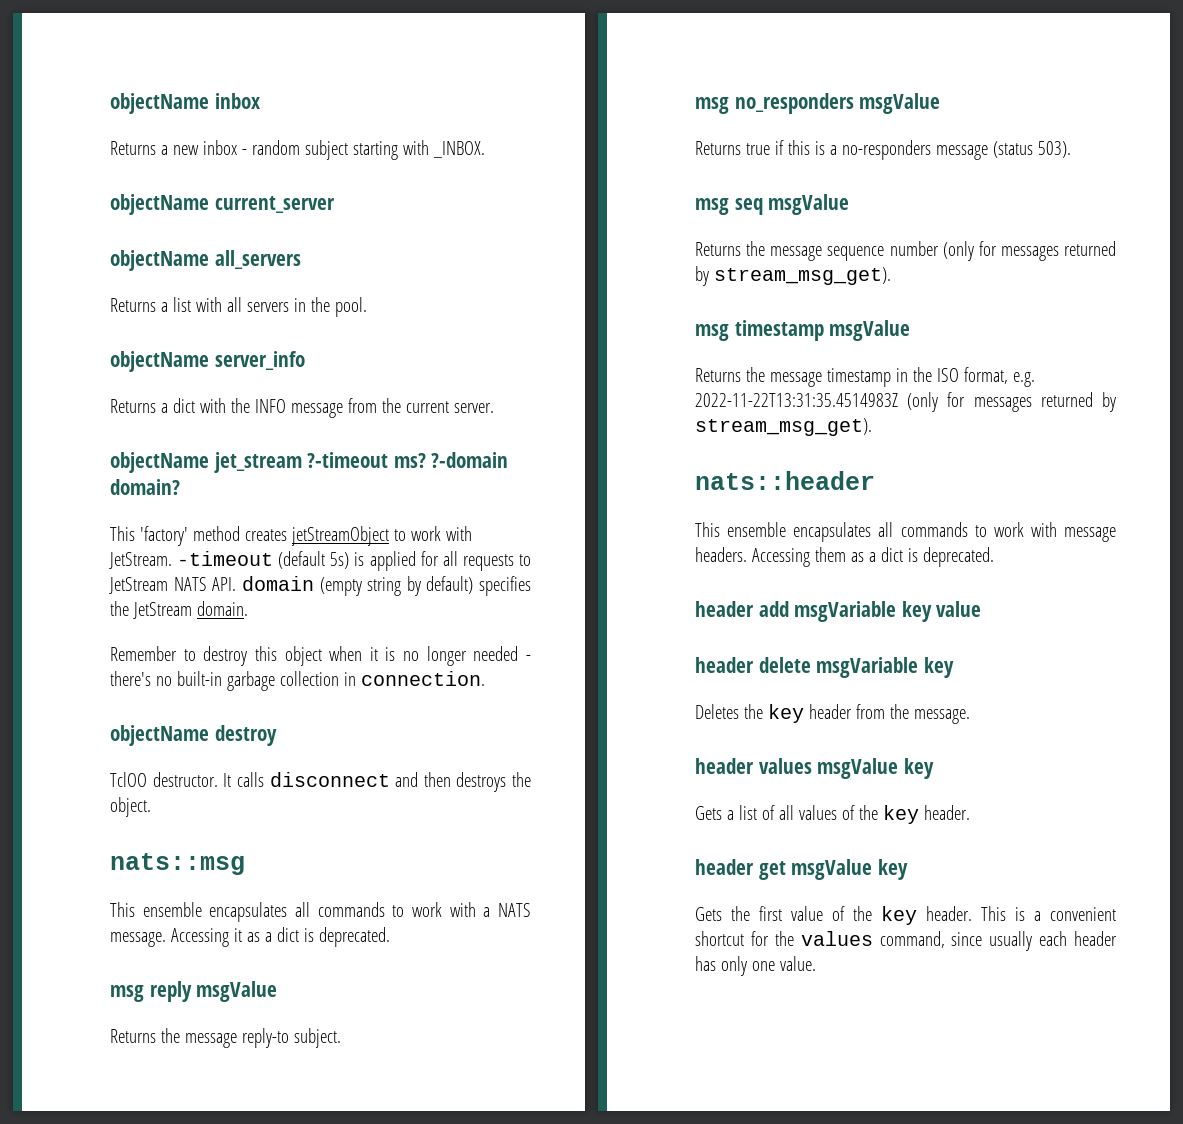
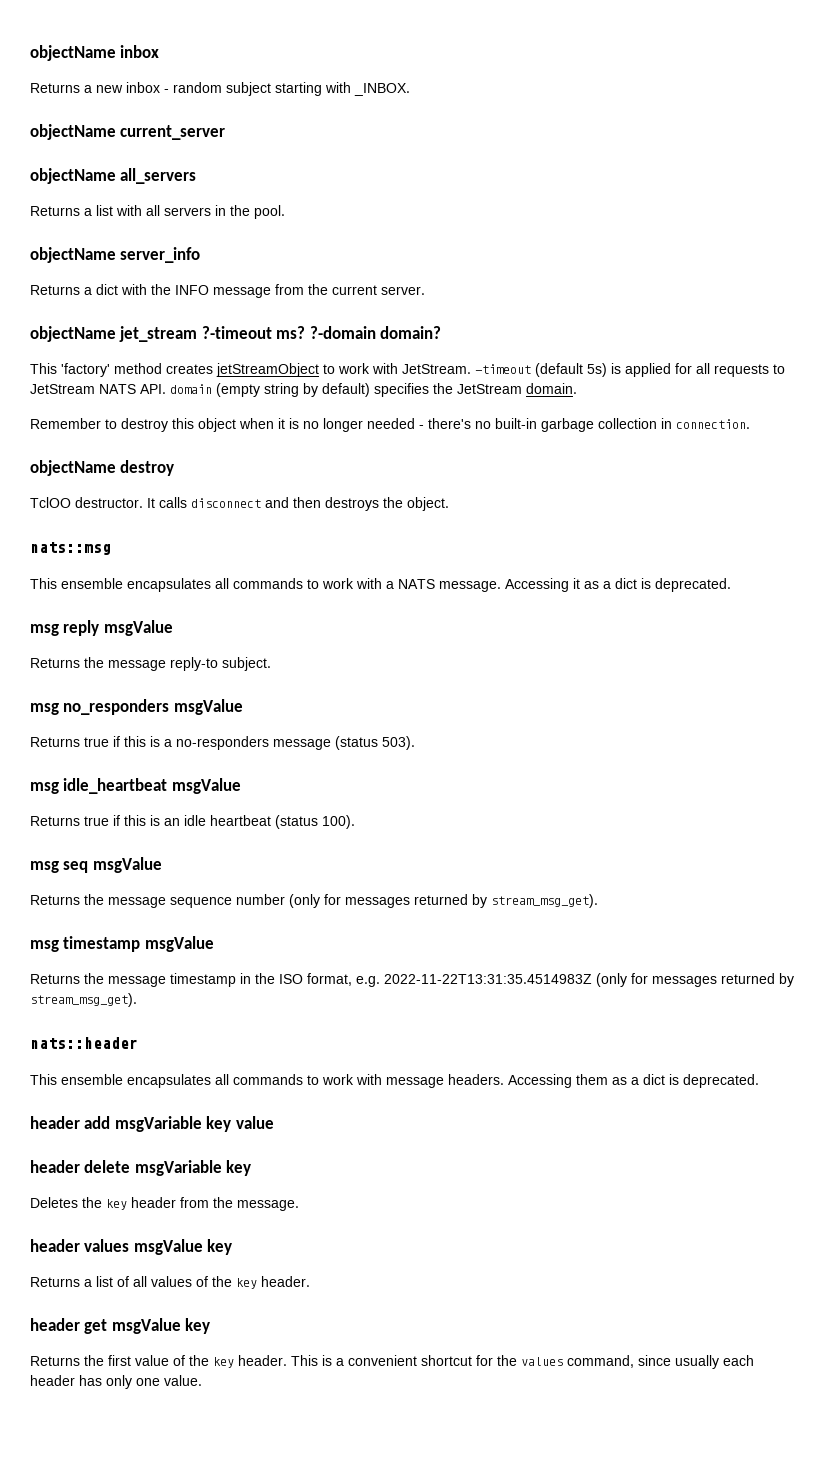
+ msg idle_heartbeat msgValue
+ Returns true if this is an idle heartbeat (status 100).
- Gets a list of all values of the key header.
+ Returns a list of all values of the key header.
- Gets the first value of the key header.
+ Returns the first value of the key header.

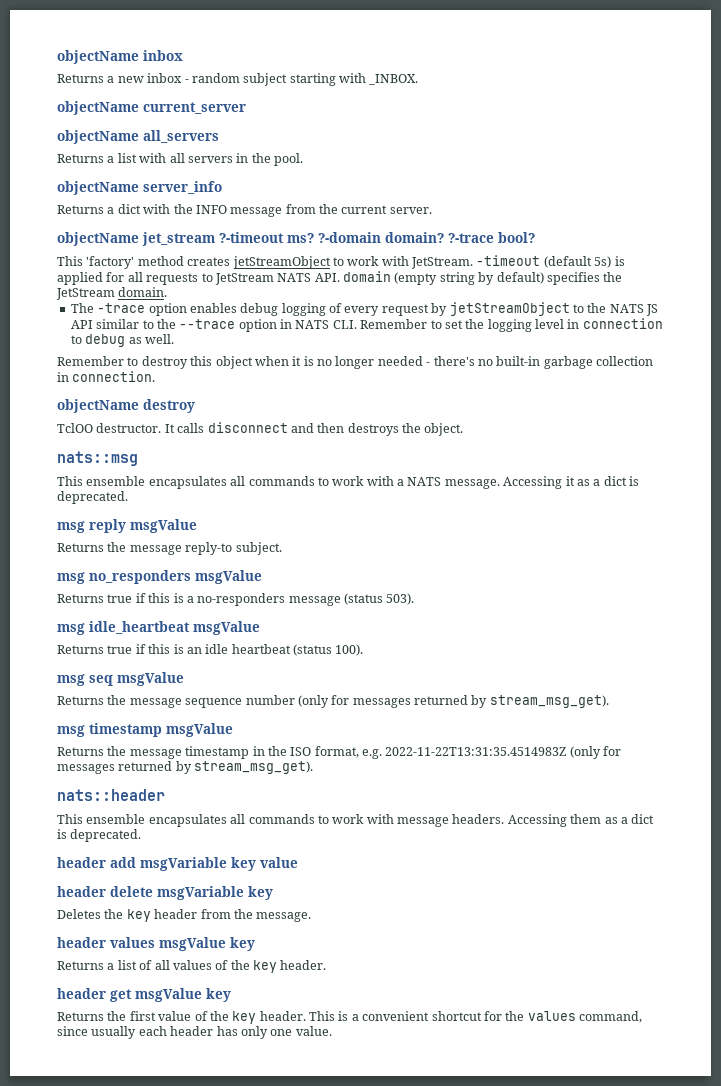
+ ?-trace bool?
+ The -trace option enables debug logging of every request by jetStreamObject to the NATS JS API similar to the --trace option in NATS CLI. Remember to set the logging level in connection to debug as well.

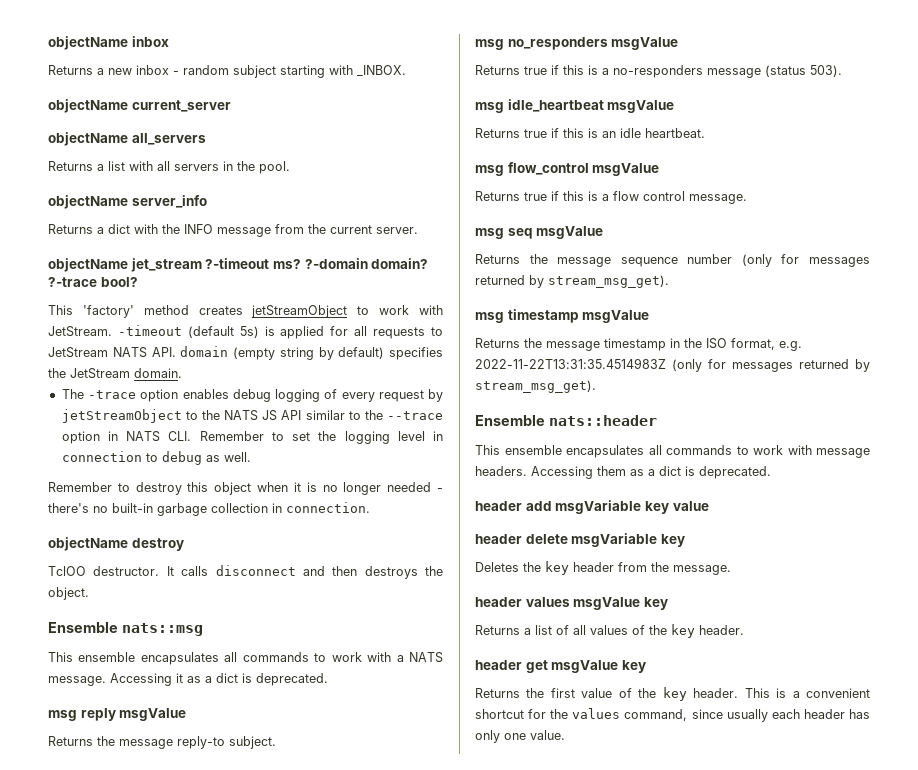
- nats::msg
+ Ensemble nats::msg
- Returns true if this is an idle heartbeat (status 100).
+ Returns true if this is an idle heartbeat.
+ msg flow_control msgValue
+ Returns true if this is a flow control message.
- nats::header
+ Ensemble nats::header

